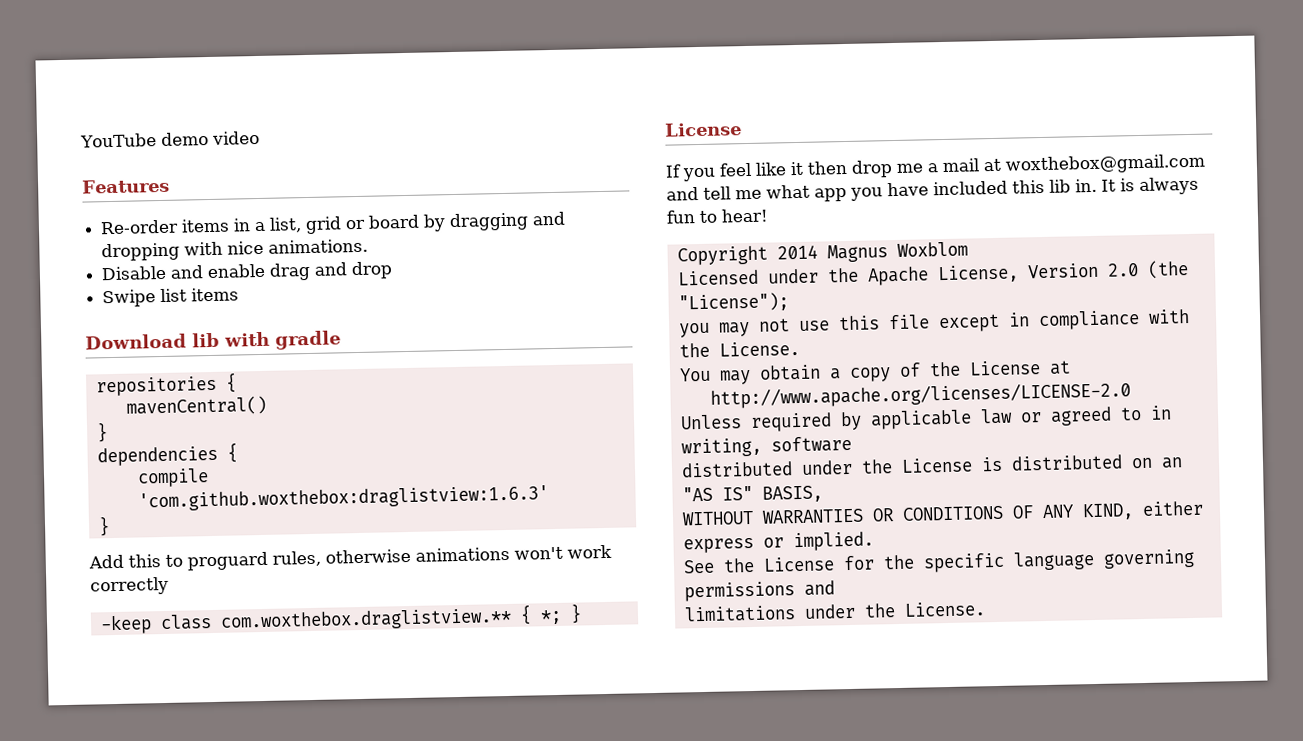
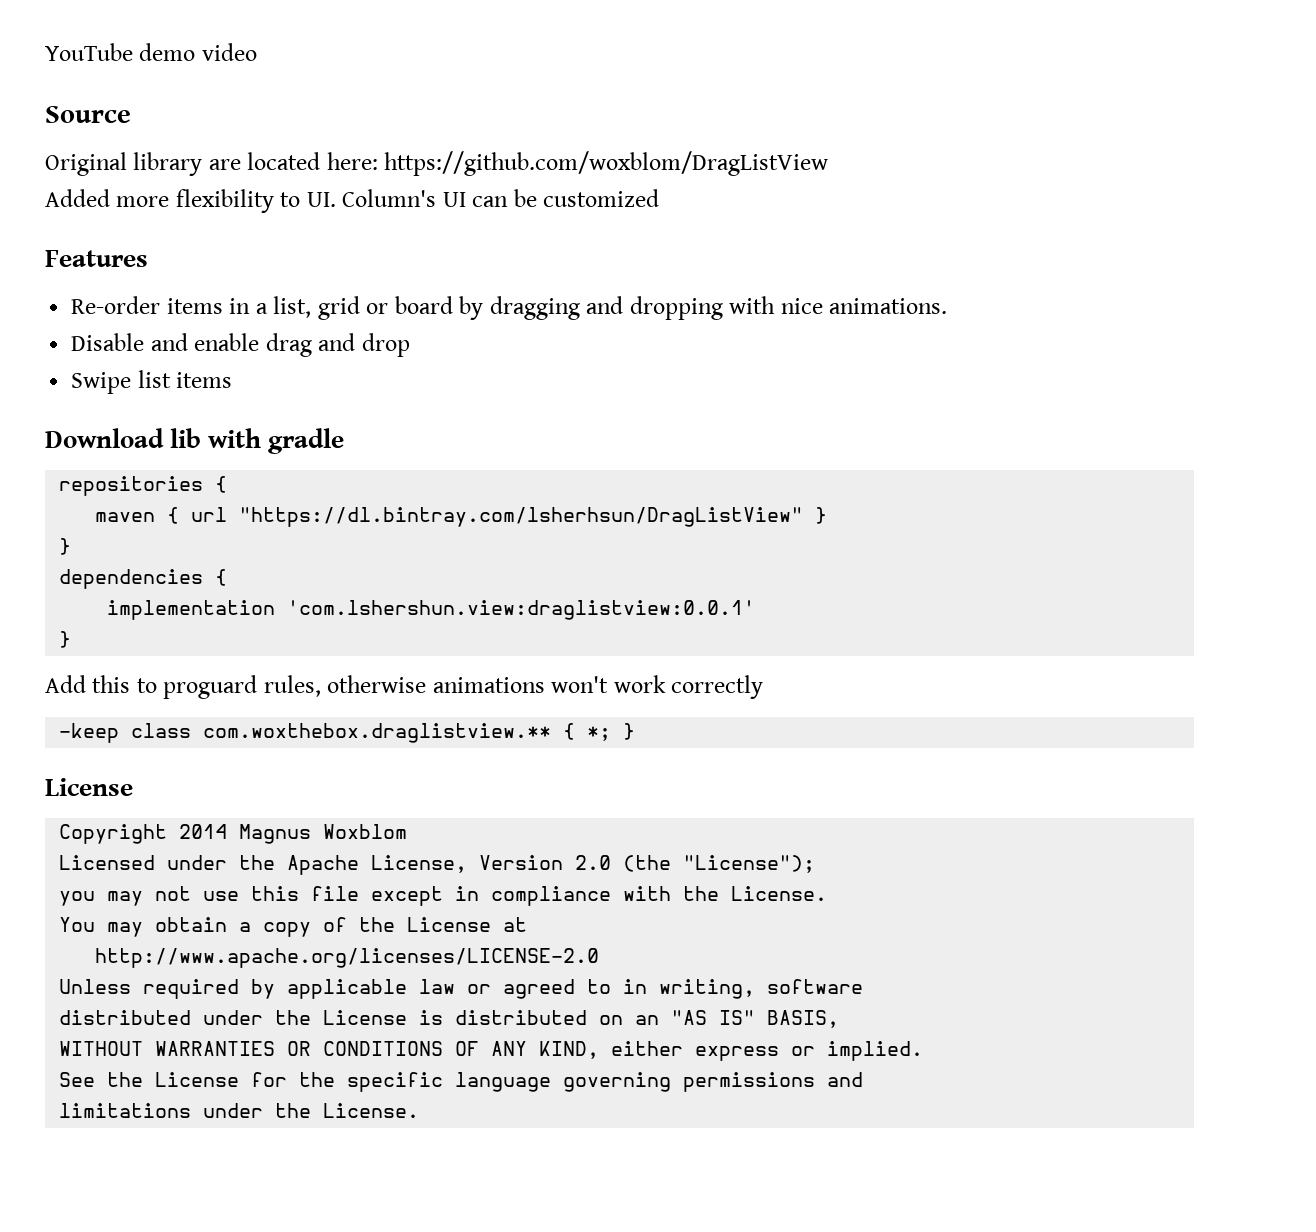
+ Source
+ Original library are located here: https://github.com/woxblom/DragListView
+ Added more flexibility to UI. Column's UI can be customized
- mavenCentral()
+ maven { url "https://dl.bintray.com/lsherhsun/DragListView" }
- compile 'com.github.woxthebox:draglistview:1.6.3'
+ implementation 'com.lshershun.view:draglistview:0.0.1'
- If you feel like it then drop me a mail at woxthebox@gmail.com and tell me what app you have included this lib in. It is always fun to hear!

